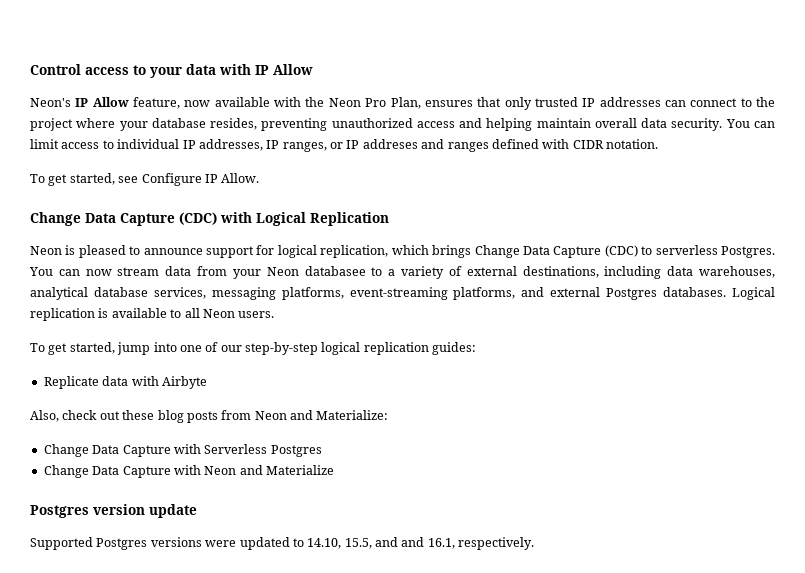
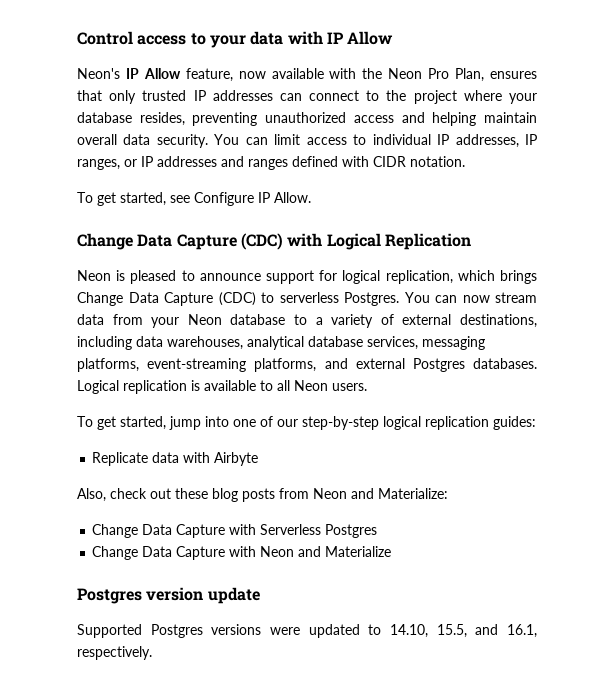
- You can limit access to individual IP addresses, IP ranges, or IP addreses and ranges defined with CIDR notation.
+ You can limit access to individual IP addresses, IP ranges, or IP addresses and ranges defined with CIDR notation.
- You can now stream data from your Neon databasee to a variety of external destinations, including data warehouses, analytical database services, messaging platforms, event-streaming platforms, and external Postgres databases.
+ You can now stream data from your Neon database to a variety of external destinations, including data warehouses, analytical database services, messaging platforms, event-streaming platforms, and external Postgres databases.
- Supported Postgres versions were updated to 14.10, 15.5, and and 16.1, respectively.
+ Supported Postgres versions were updated to 14.10, 15.5, and 16.1, respectively.

